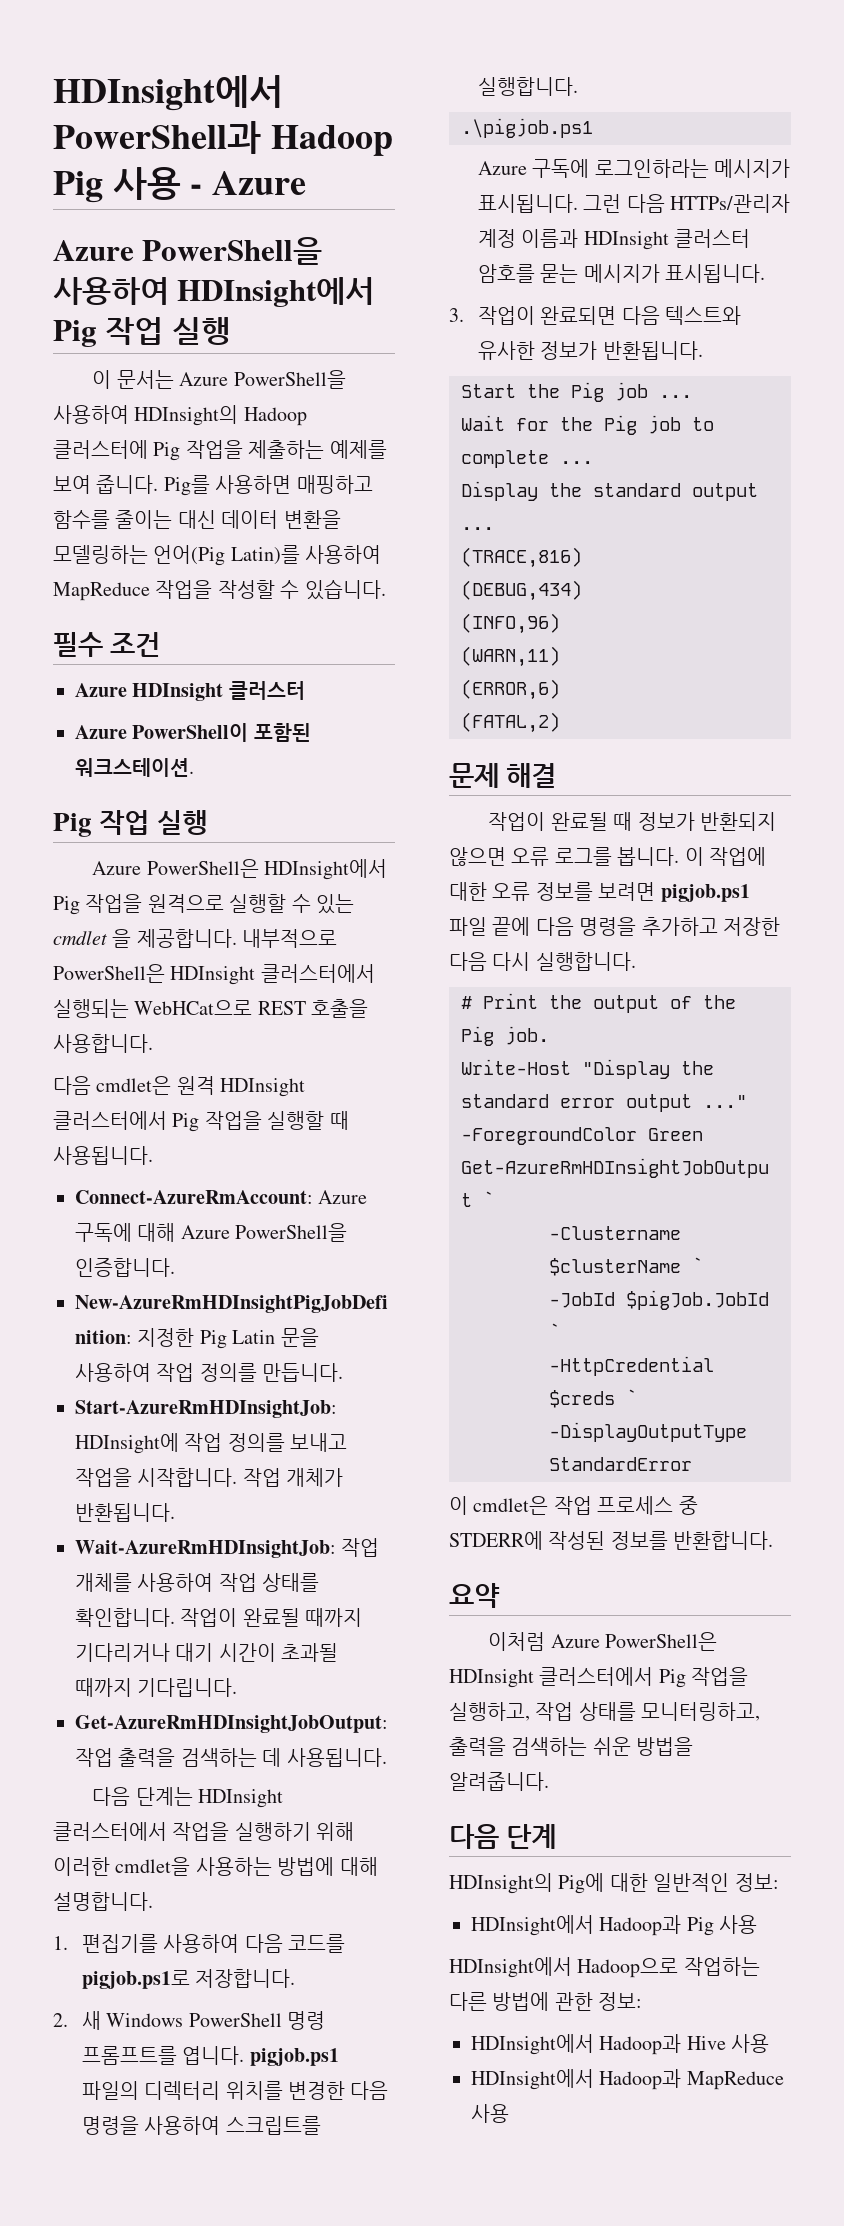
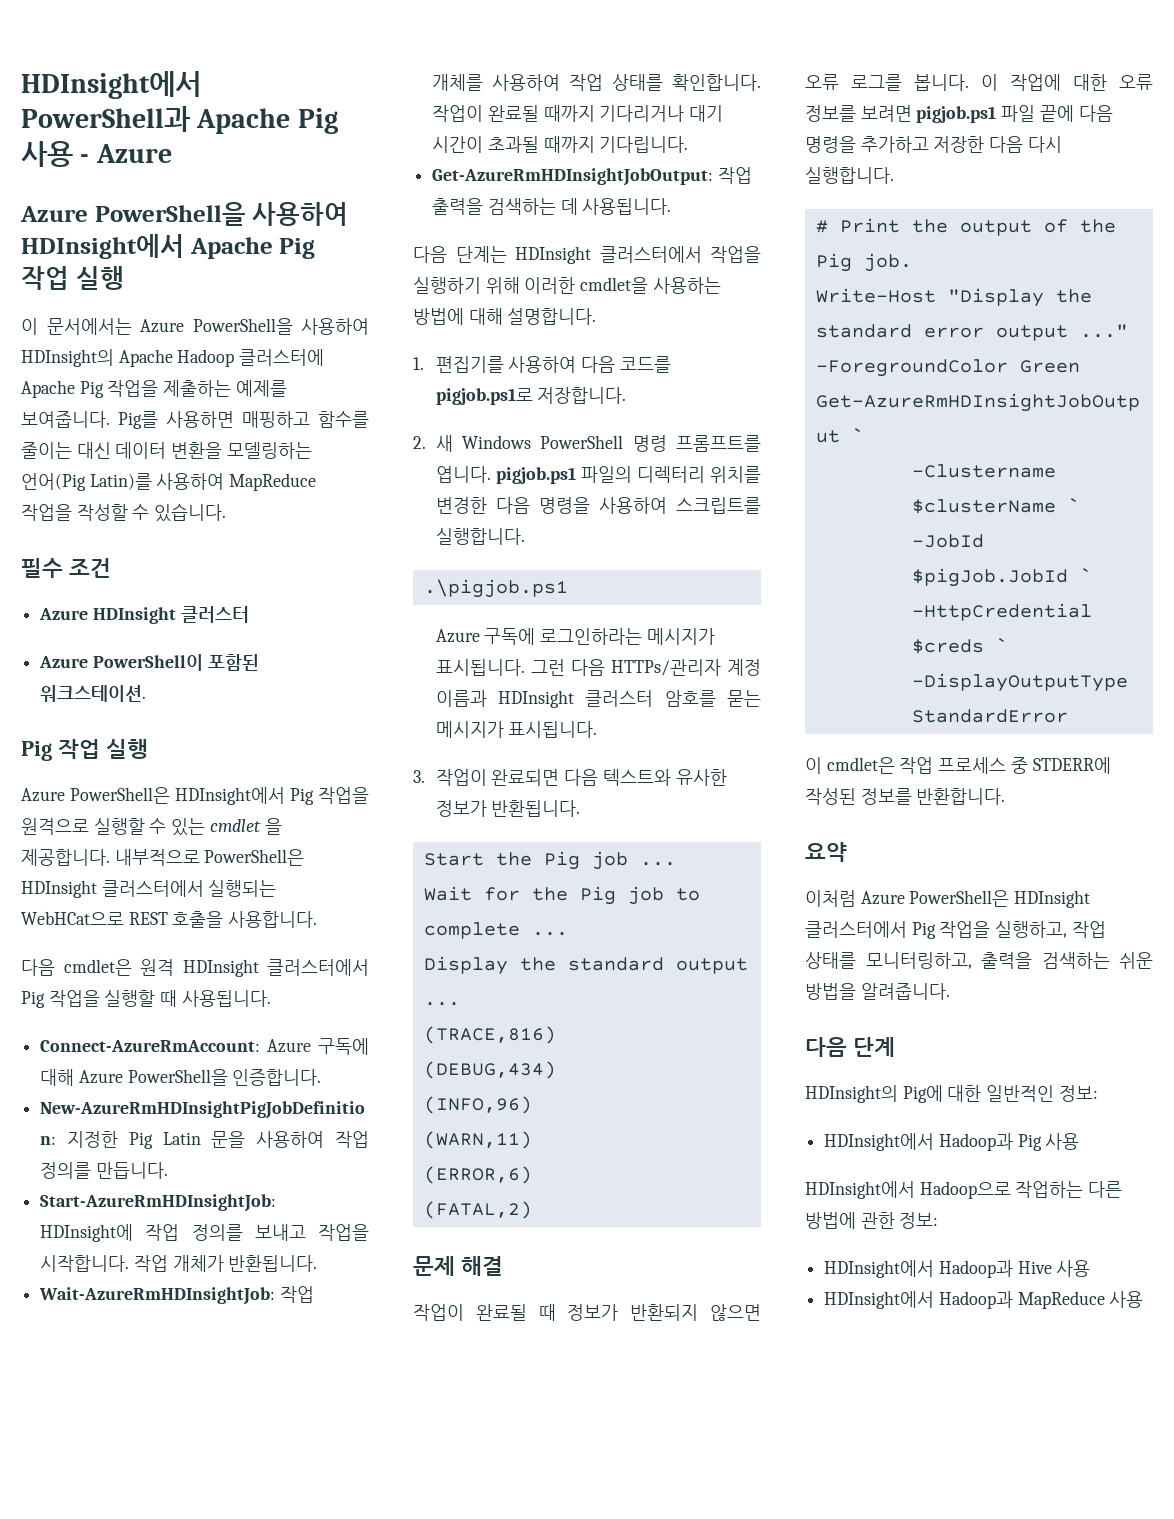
- HDInsight에서 PowerShell과 Hadoop Pig 사용 - Azure
+ HDInsight에서 PowerShell과 Apache Pig 사용 - Azure
- Azure PowerShell을 사용하여 HDInsight에서 Pig 작업 실행
+ Azure PowerShell을 사용하여 HDInsight에서 Apache Pig 작업 실행
- 이 문서는 Azure PowerShell을 사용하여 HDInsight의 Hadoop 클러스터에 Pig 작업을 제출하는 예제를 보여 줍니다.
+ 이 문서에서는 Azure PowerShell을 사용하여 HDInsight의 Apache Hadoop 클러스터에 Apache Pig 작업을 제출하는 예제를 보여줍니다.

